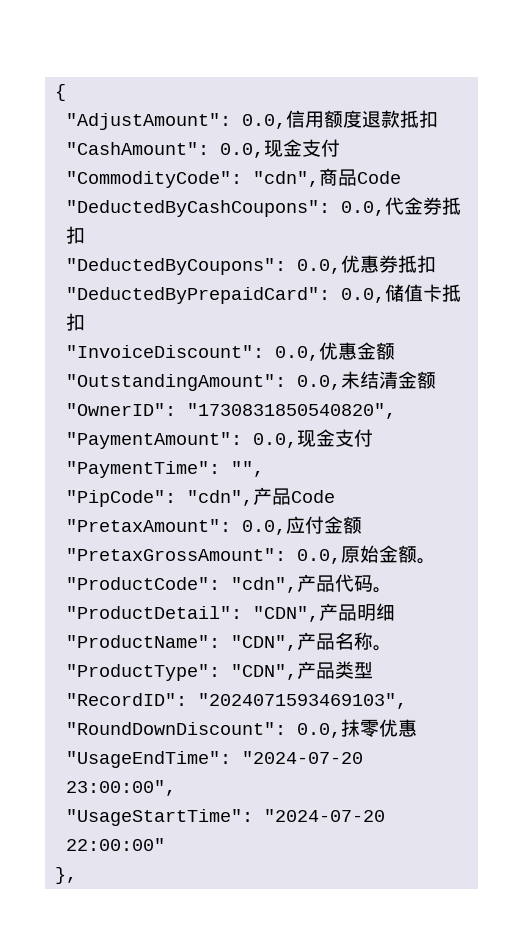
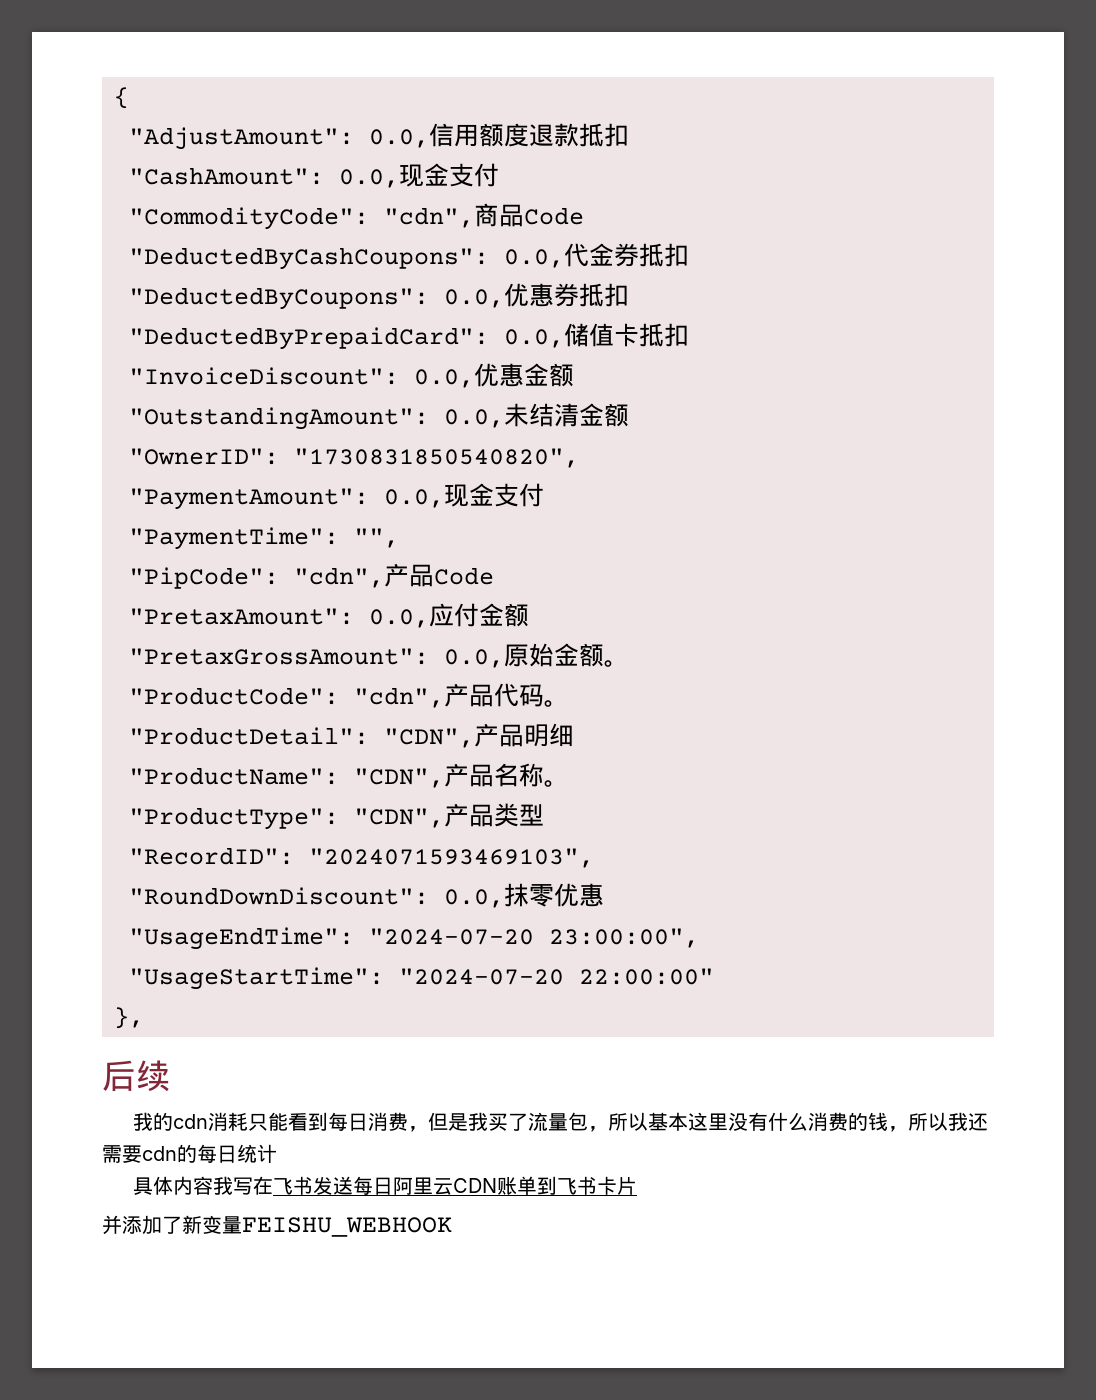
+ 后续
+ 我的cdn消耗只能看到每日消费，但是我买了流量包，所以基本这里没有什么消费的钱，所以我还需要cdn的每日统计
+ 具体内容我写在飞书发送每日阿里云CDN账单到飞书卡片
+ 并添加了新变量FEISHU_WEBHOOK

